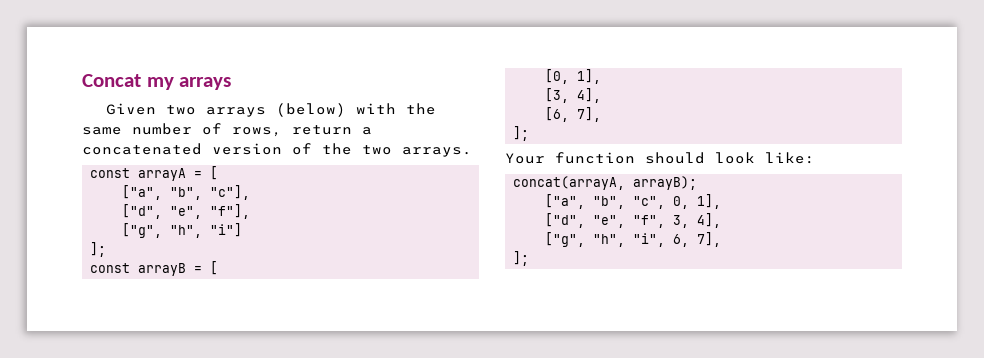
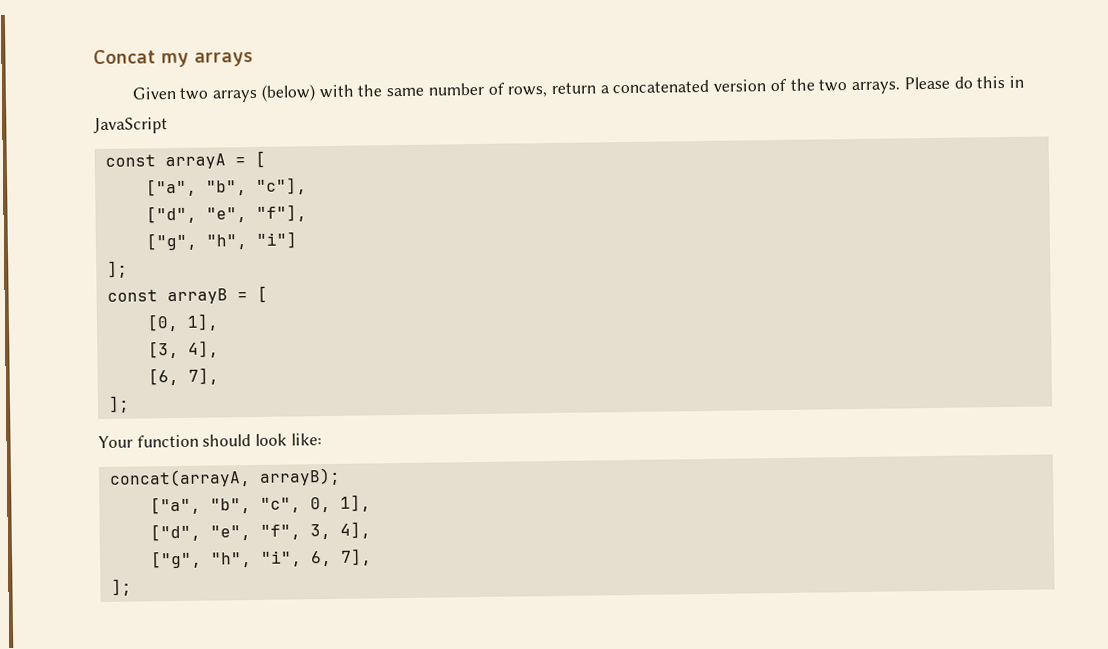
+ Please do this in JavaScript

